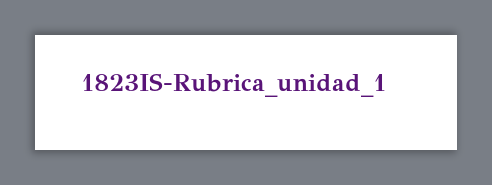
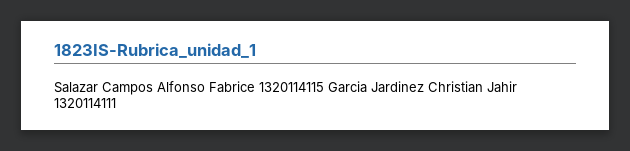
+ Salazar Campos Alfonso Fabrice 1320114115 Garcia Jardinez Christian Jahir 1320114111

